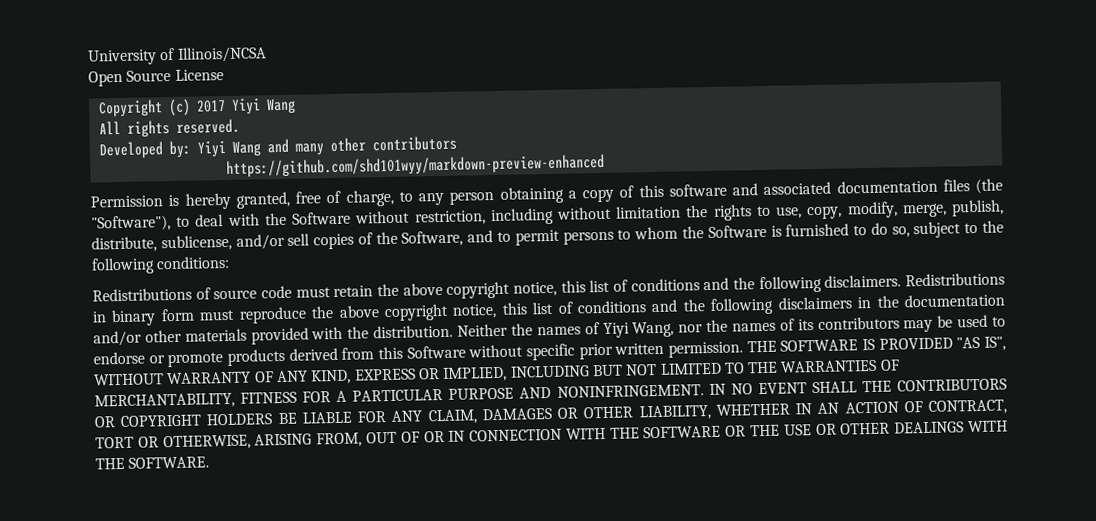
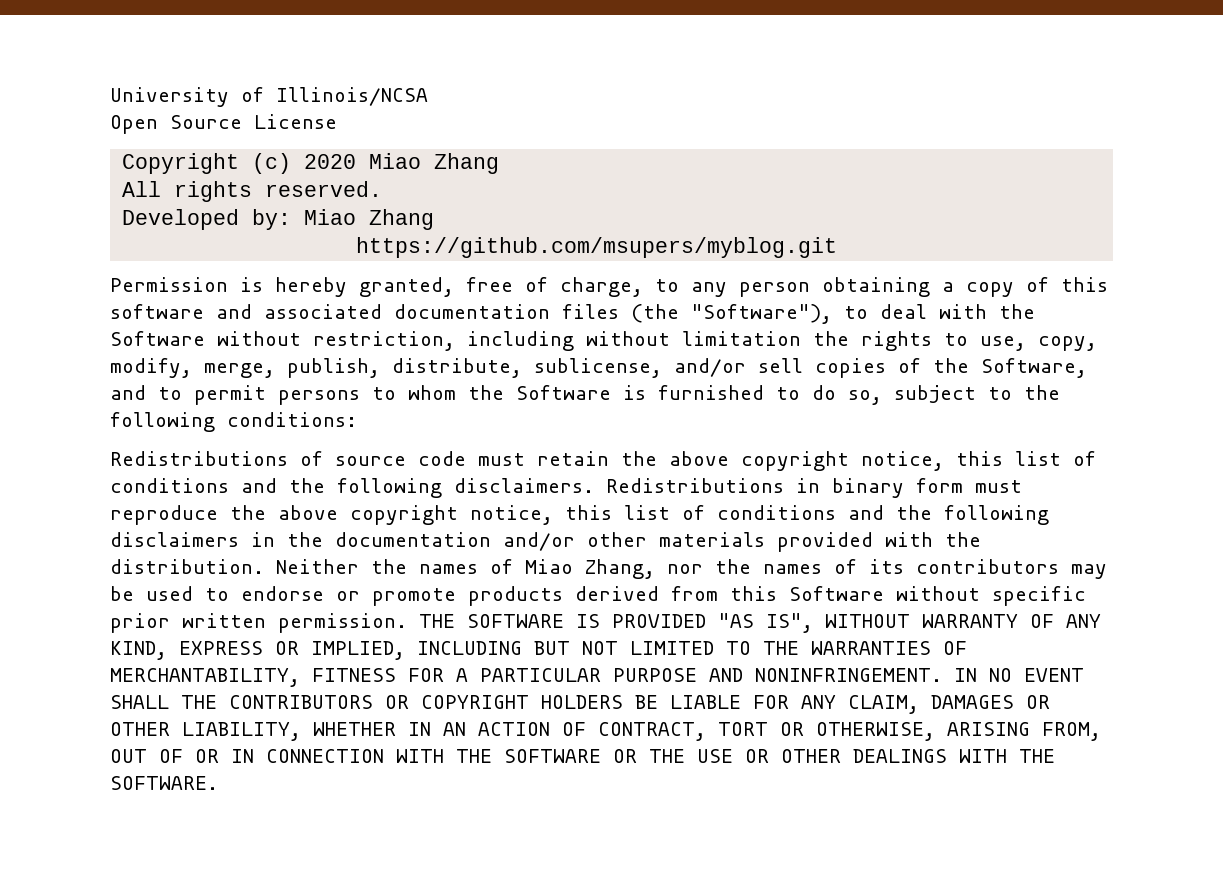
- Copyright (c) 2017 Yiyi Wang
+ Copyright (c) 2020 Miao Zhang
- Developed by: Yiyi Wang and many other contributors
- https://github.com/shd101wyy/markdown-preview-enhanced
+ Developed by: Miao Zhang
+ https://github.com/msupers/myblog.git
- Neither the names of Yiyi Wang, nor the names of its contributors may be used to endorse or promote products derived from this Software without specific prior written permission.
+ Neither the names of Miao Zhang, nor the names of its contributors may be used to endorse or promote products derived from this Software without specific prior written permission.

